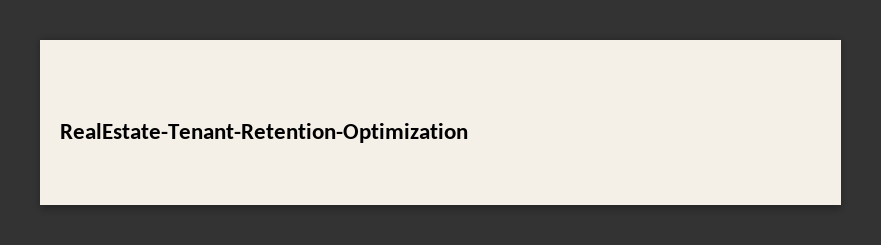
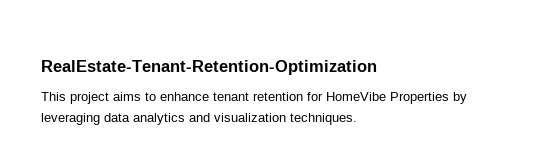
+ This project aims to enhance tenant retention for HomeVibe Properties by leveraging data analytics and visualization techniques.

